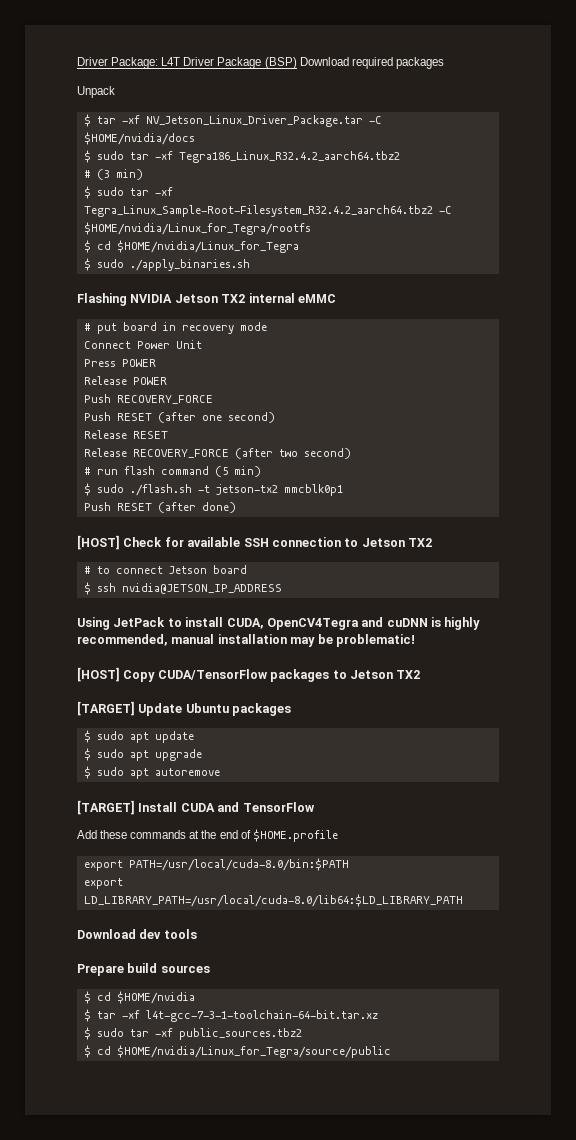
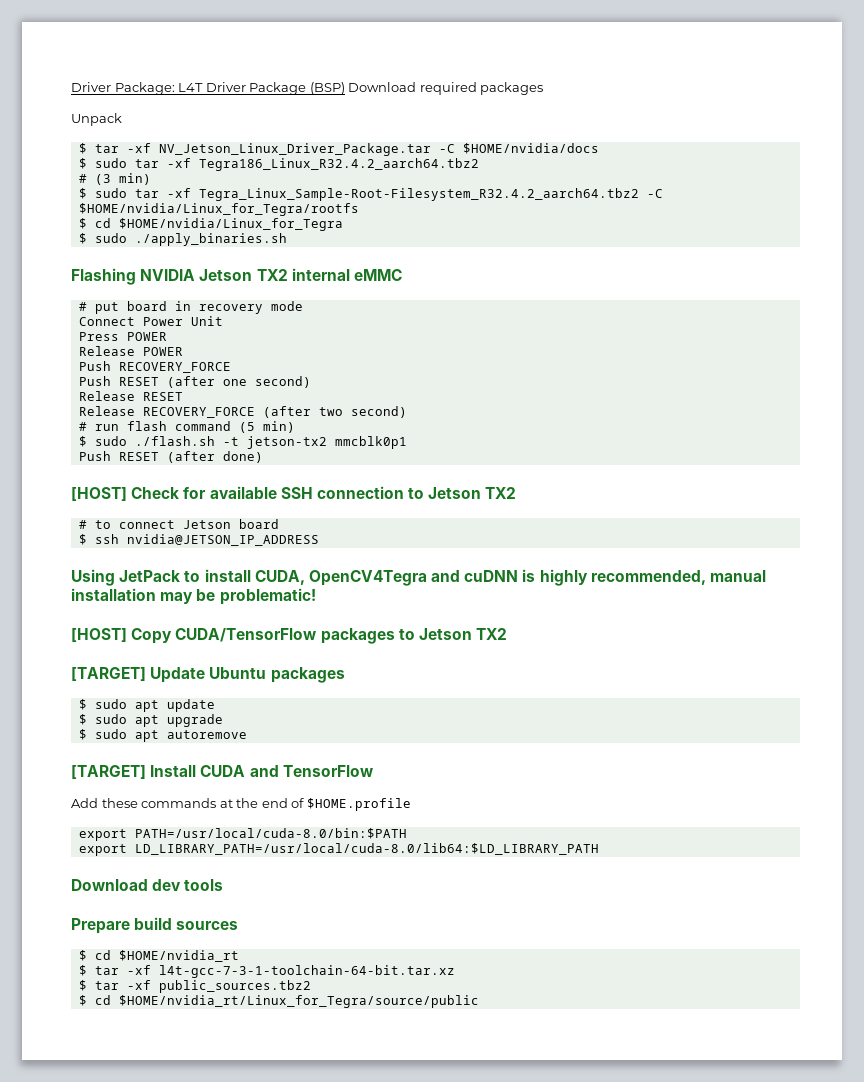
- $ cd $HOME/nvidia
+ $ cd $HOME/nvidia_rt
- $ sudo tar -xf public_sources.tbz2
+ $ tar -xf public_sources.tbz2
- $ cd $HOME/nvidia/Linux_for_Tegra/source/public
+ $ cd $HOME/nvidia_rt/Linux_for_Tegra/source/public

